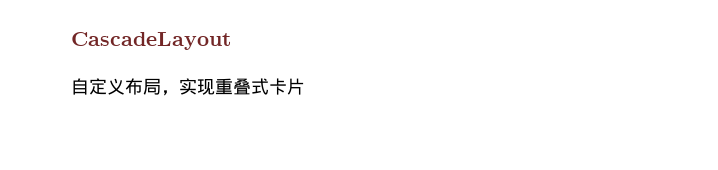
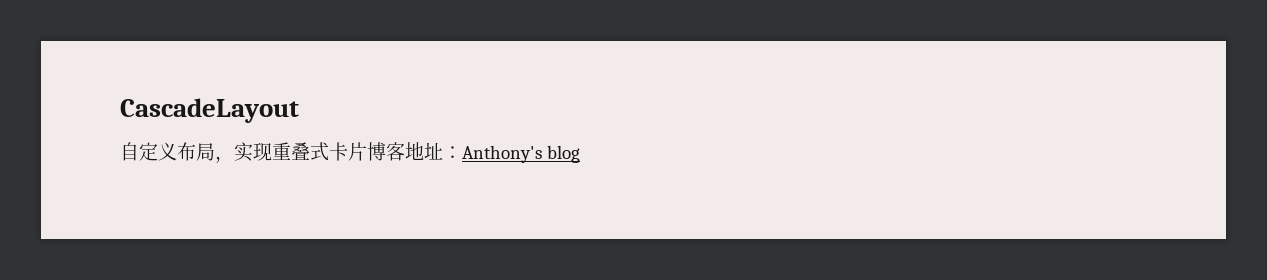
- 自定义布局，实现重叠式卡片
+ 自定义布局，实现重叠式卡片博客地址：Anthony's blog

